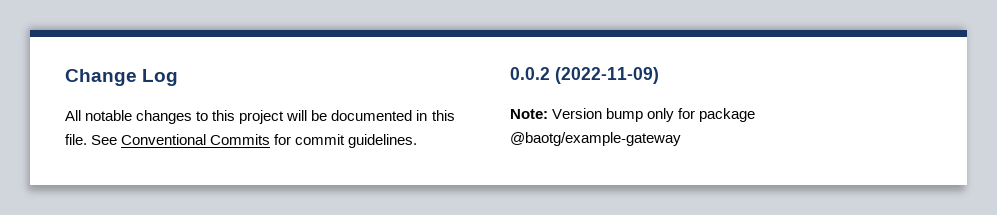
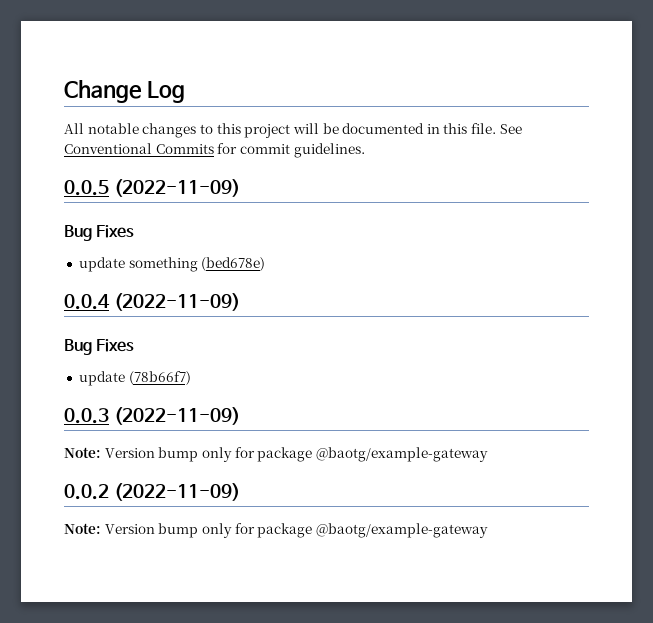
+ 0.0.5 (2022-11-09)
+ Bug Fixes
+ update something (bed678e)
+ 0.0.4 (2022-11-09)
+ Bug Fixes
+ update (78b66f7)
+ 0.0.3 (2022-11-09)
+ Note: Version bump only for package @baotg/example-gateway

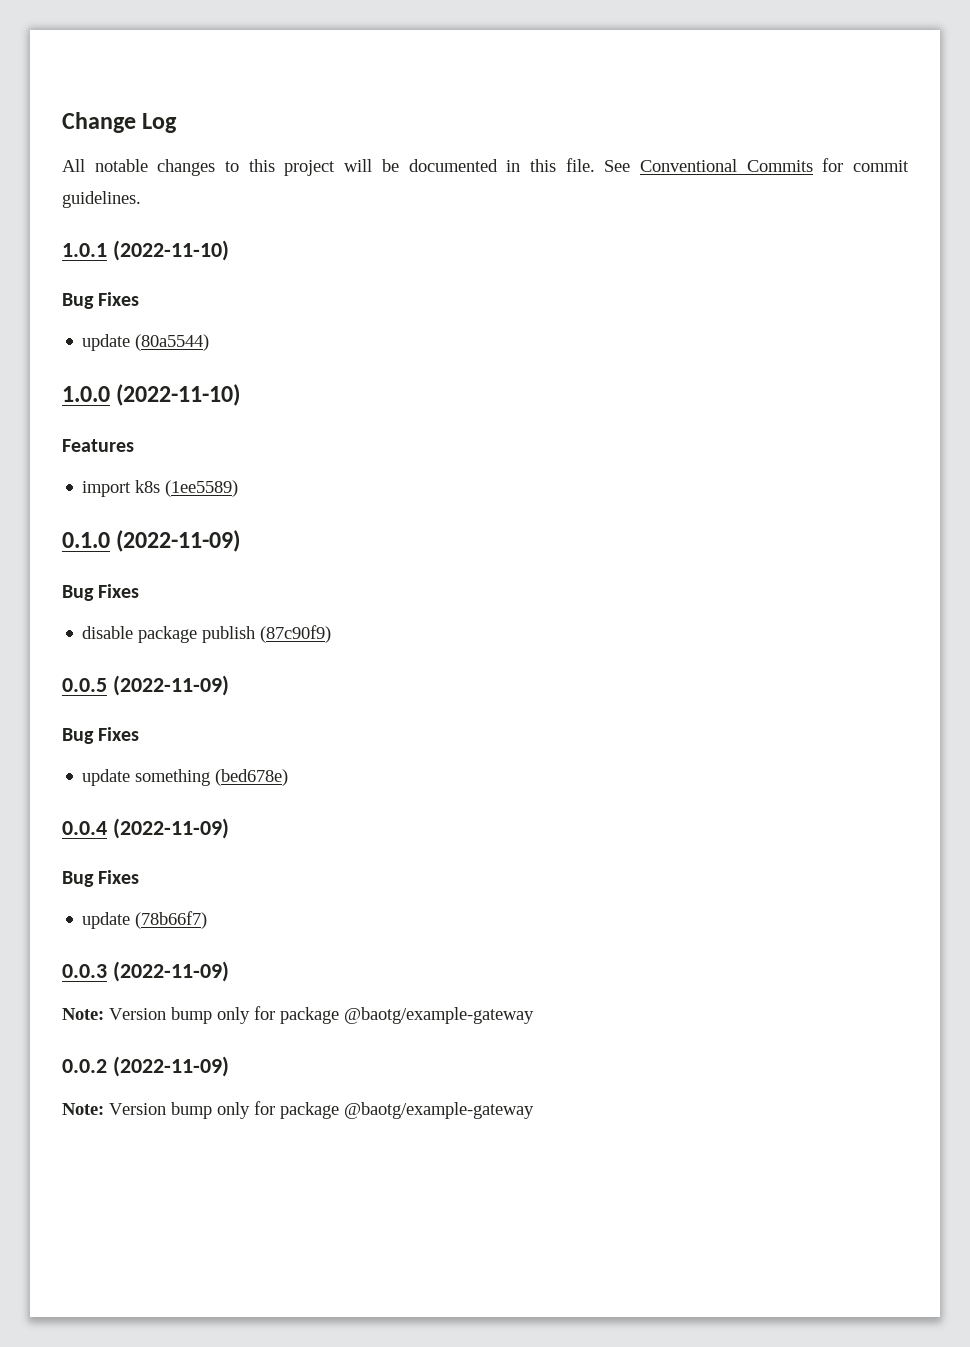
+ 1.0.1 (2022-11-10)
+ Bug Fixes
+ update (80a5544)
+ 1.0.0 (2022-11-10)
+ Features
+ import k8s (1ee5589)
+ 0.1.0 (2022-11-09)
+ Bug Fixes
+ disable package publish (87c90f9)

